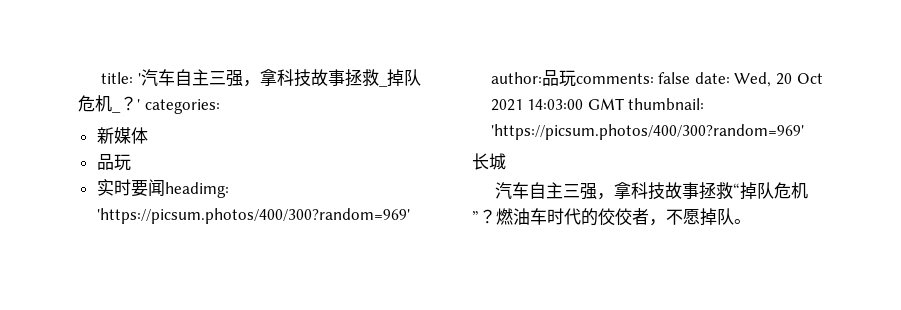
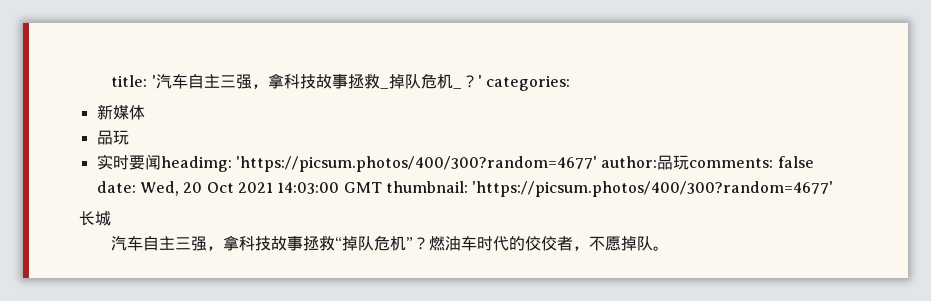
- 实时要闻headimg: 'https://picsum.photos/400/300?random=969' author:品玩comments: false date: Wed, 20 Oct 2021 14:03:00 GMT thumbnail: 'https://picsum.photos/400/300?random=969'
+ 实时要闻headimg: 'https://picsum.photos/400/300?random=4677' author:品玩comments: false date: Wed, 20 Oct 2021 14:03:00 GMT thumbnail: 'https://picsum.photos/400/300?random=4677'

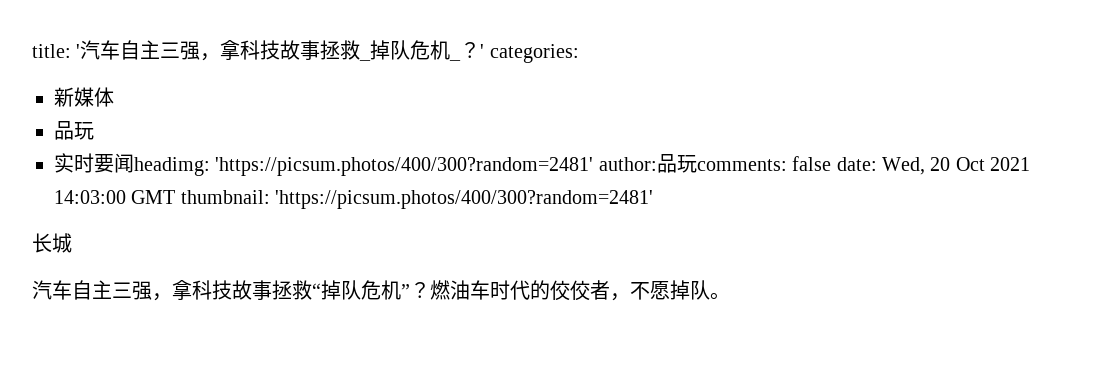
- 实时要闻headimg: 'https://picsum.photos/400/300?random=4677' author:品玩comments: false date: Wed, 20 Oct 2021 14:03:00 GMT thumbnail: 'https://picsum.photos/400/300?random=4677'
+ 实时要闻headimg: 'https://picsum.photos/400/300?random=2481' author:品玩comments: false date: Wed, 20 Oct 2021 14:03:00 GMT thumbnail: 'https://picsum.photos/400/300?random=2481'

